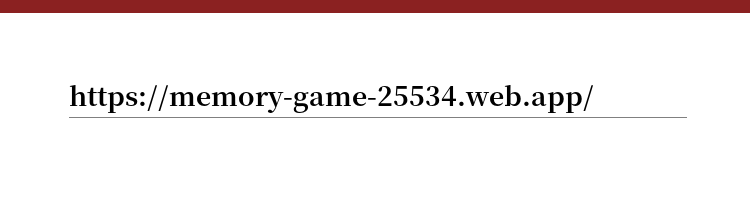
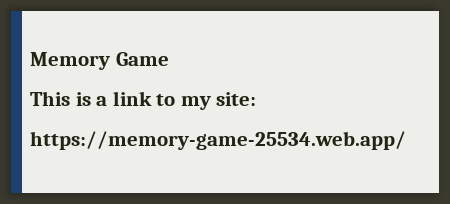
+ Memory Game
+ This is a link to my site:

